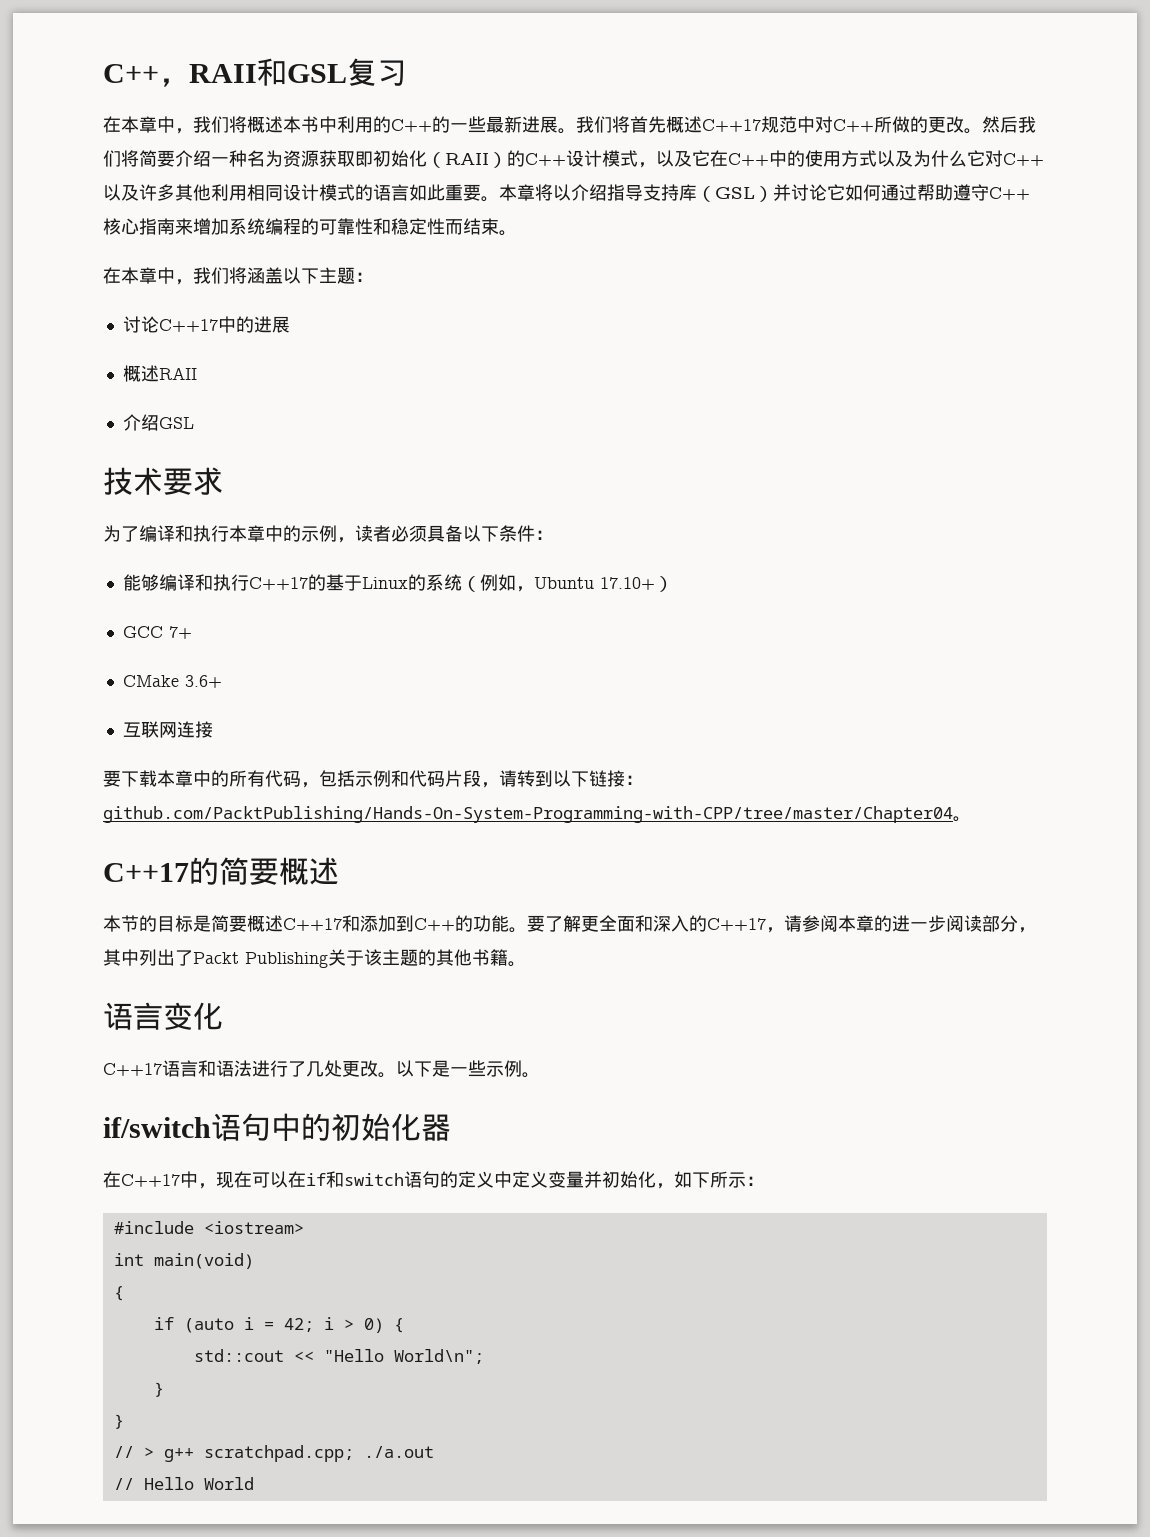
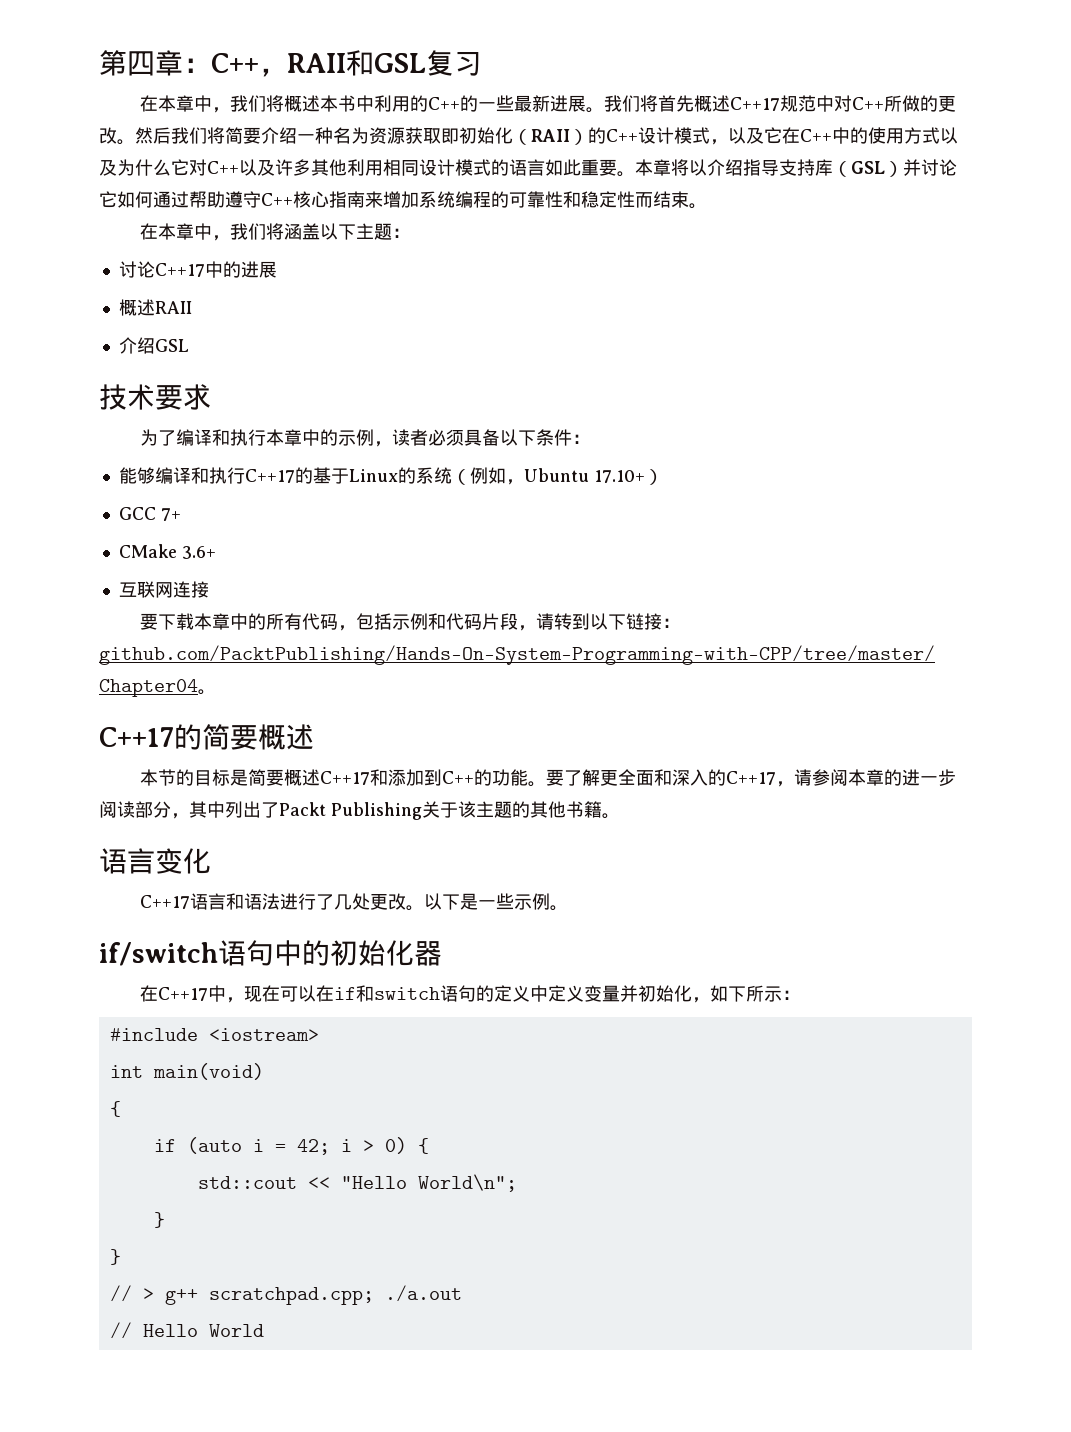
- C++，RAII和GSL复习
+ 第四章：C++，RAII和GSL复习

